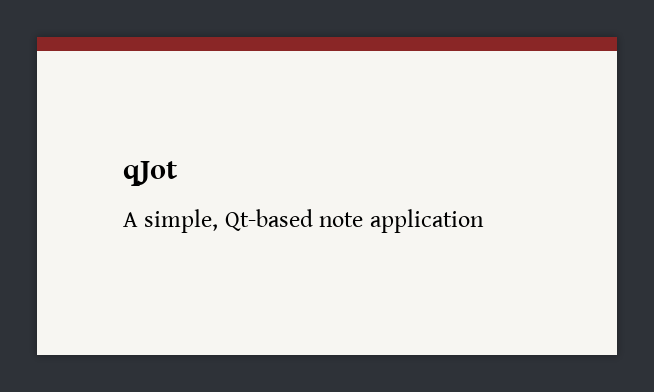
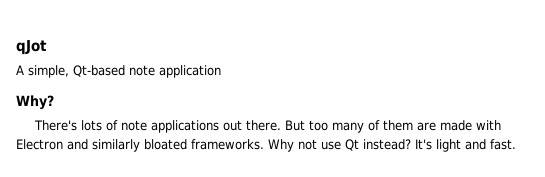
+ Why?
+ There's lots of note applications out there. But too many of them are made with Electron and similarly bloated frameworks. Why not use Qt instead? It's light and fast.

